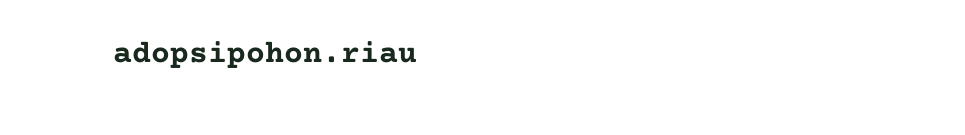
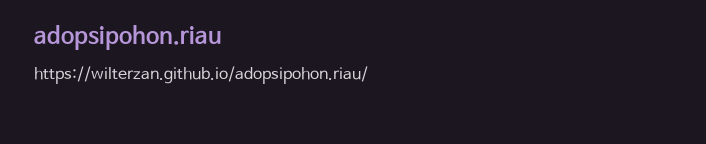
+ https://wilterzan.github.io/adopsipohon.riau/

